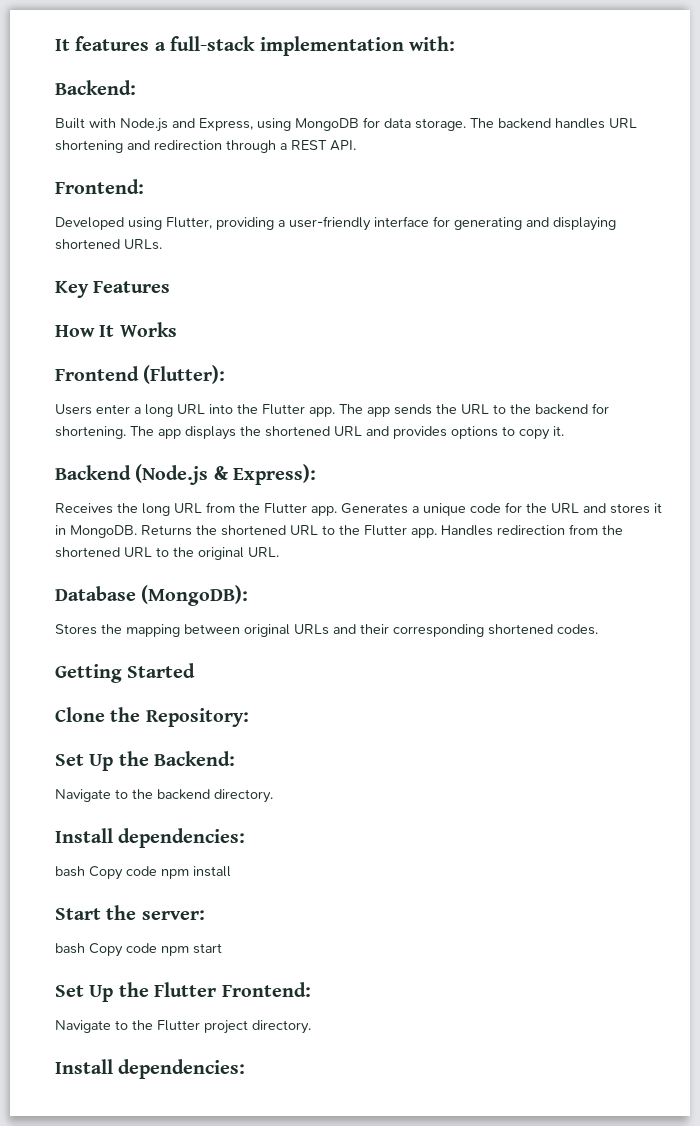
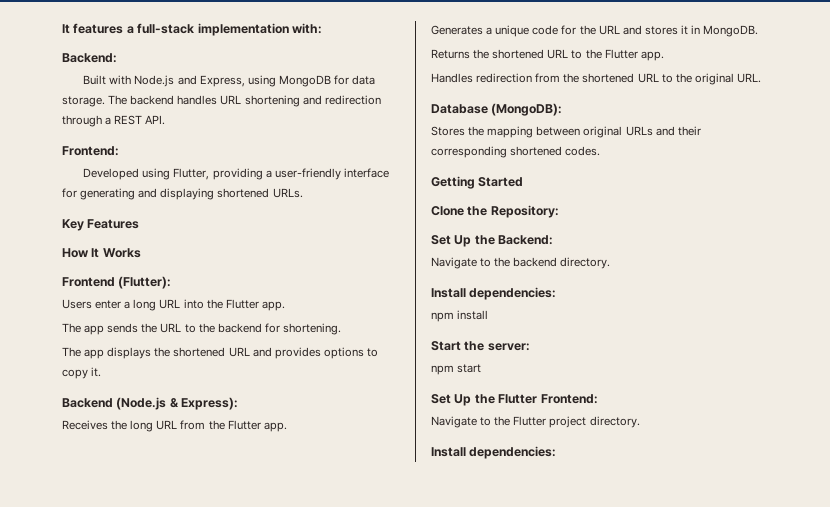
- Users enter a long URL into the Flutter app. The app sends the URL to the backend for shortening. The app displays the shortened URL and provides options to copy it.
+ Users enter a long URL into the Flutter app.
+ The app sends the URL to the backend for shortening.
+ The app displays the shortened URL and provides options to copy it.
- Receives the long URL from the Flutter app. Generates a unique code for the URL and stores it in MongoDB. Returns the shortened URL to the Flutter app. Handles redirection from the shortened URL to the original URL.
+ Receives the long URL from the Flutter app.
+ Generates a unique code for the URL and stores it in MongoDB.
+ Returns the shortened URL to the Flutter app.
+ Handles redirection from the shortened URL to the original URL.
- bash Copy code npm install
+ npm install
- bash Copy code npm start
+ npm start

